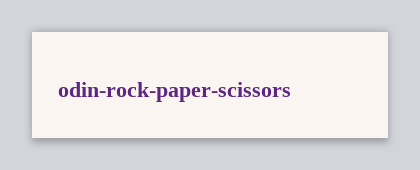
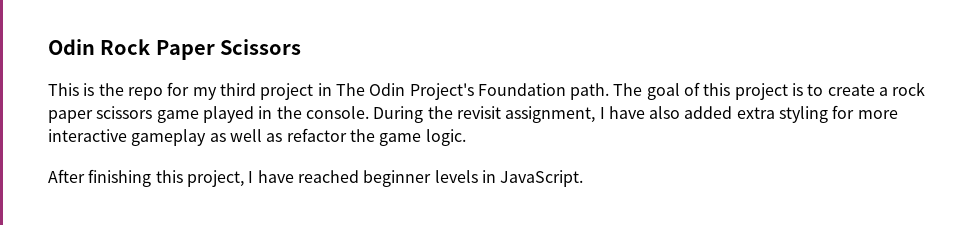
- odin-rock-paper-scissors
+ Odin Rock Paper Scissors
+ This is the repo for my third project in The Odin Project's Foundation path. The goal of this project is to create a rock paper scissors game played in the console. During the revisit assignment, I have also added extra styling for more interactive gameplay as well as refactor the game logic.
+ After finishing this project, I have reached beginner levels in JavaScript.

